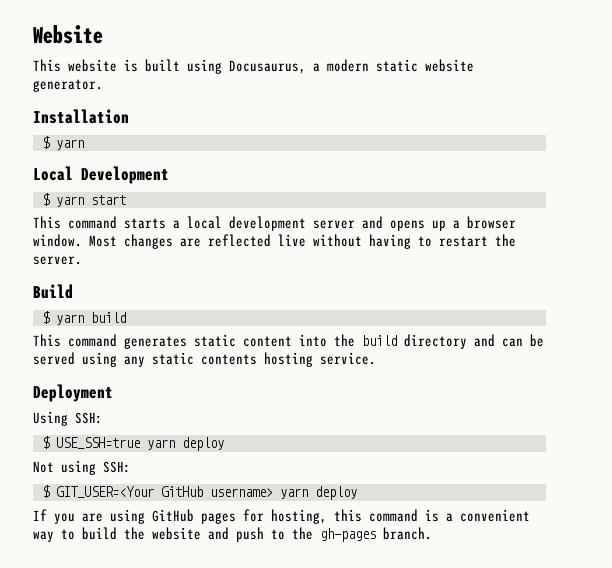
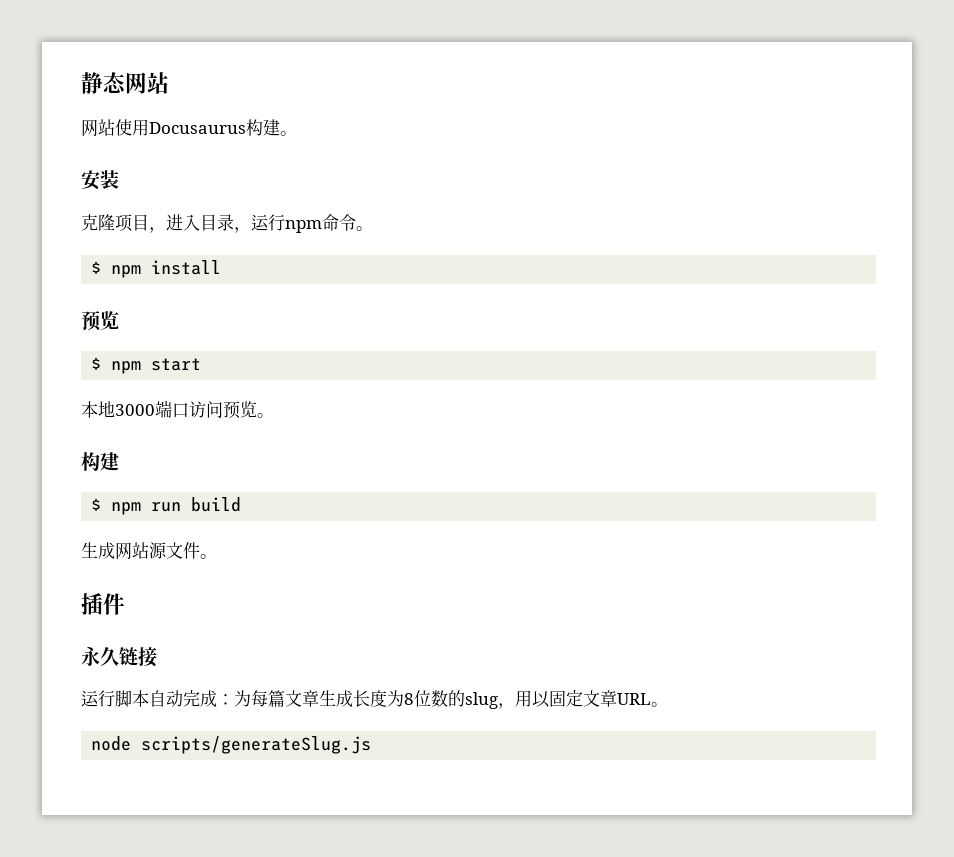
- Website
- This website is built using Docusaurus, a modern static website generator.
- Installation
- $ yarn
- Local Development
- $ yarn start
+ 静态网站
+ 网站使用Docusaurus构建。
+ 安装
+ 克隆项目，进入目录，运行npm命令。
+ $ npm install
+ 预览
+ $ npm start
- This command starts a local development server and opens up a browser window. Most changes are reflected live without having to restart the server.
- Build
- $ yarn build
+ 本地3000端口访问预览。
+ 构建
+ $ npm run build
- This command generates static content into the build directory and can be served using any static contents hosting service.
- Deployment
- Using SSH:
- $ USE_SSH=true yarn deploy
- Not using SSH:
- $ GIT_USER=<Your GitHub username> yarn deploy
- If you are using GitHub pages for hosting, this command is a convenient way to build the website and push to the gh-pages branch.
+ 生成网站源文件。
+ 插件
+ 永久链接
+ 运行脚本自动完成：为每篇文章生成长度为8位数的slug，用以固定文章URL。
+ node scripts/generateSlug.js

